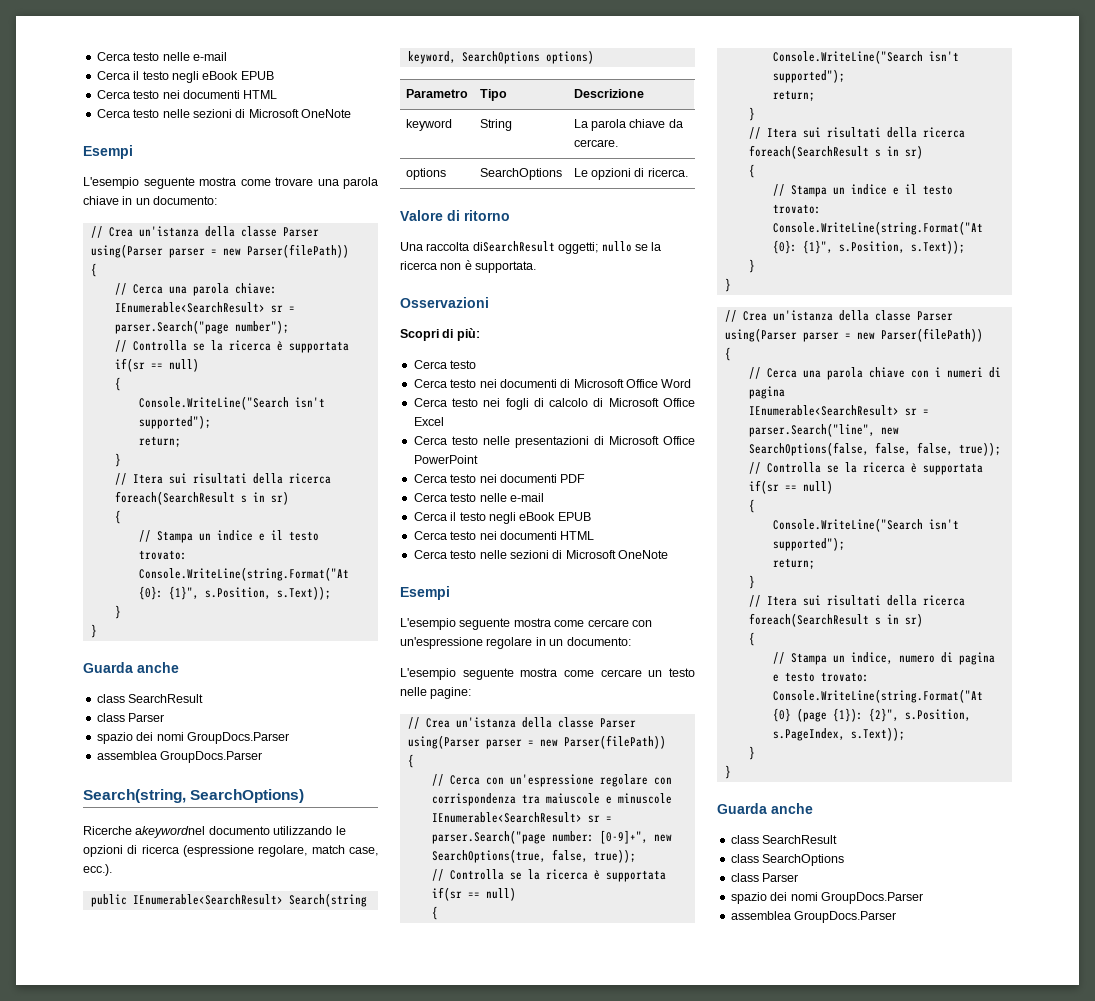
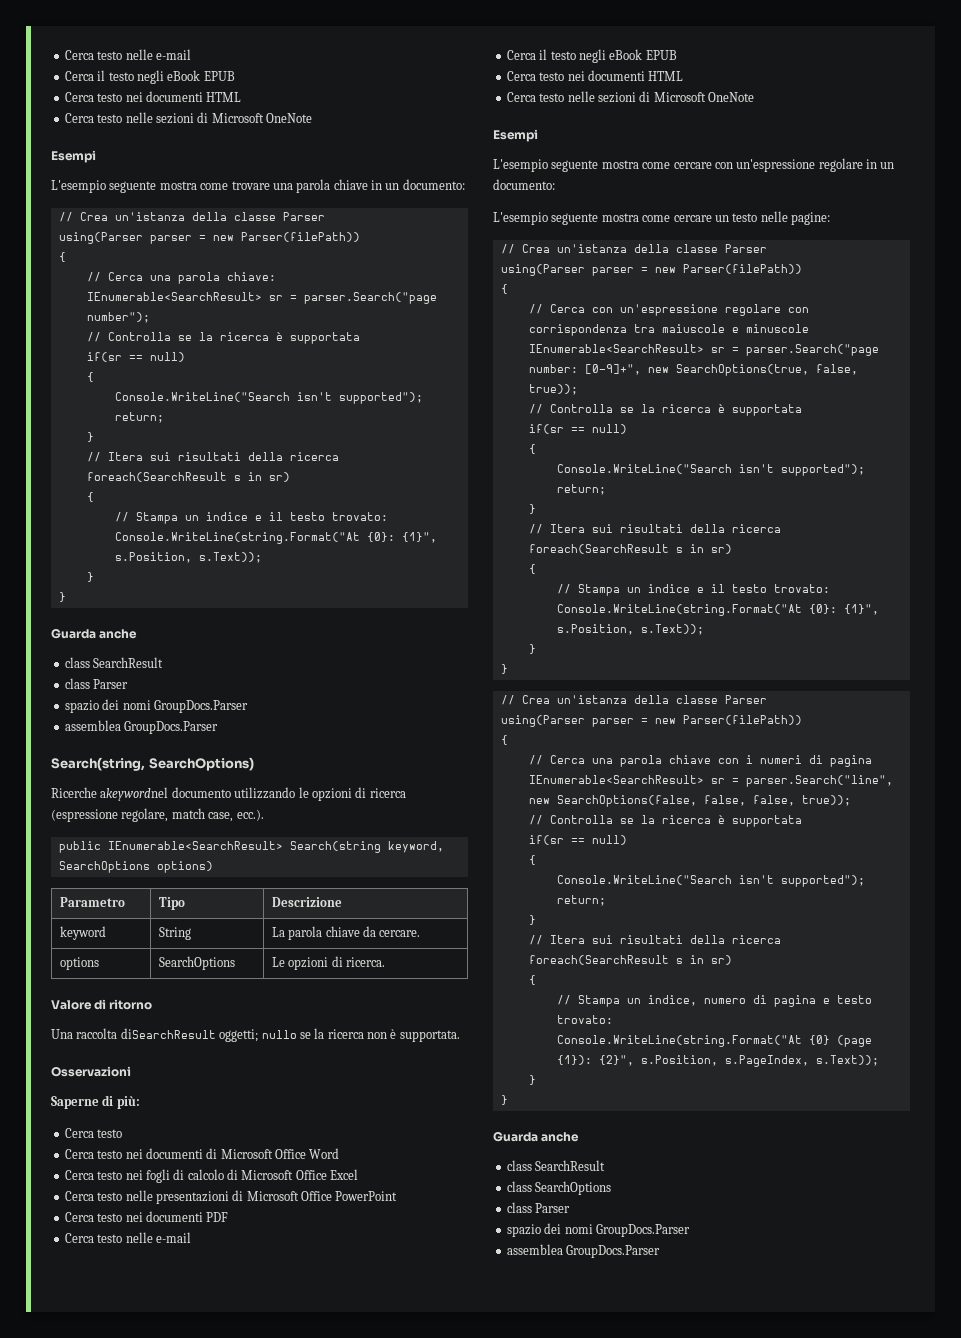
- Scopri di più:
+ Saperne di più:

